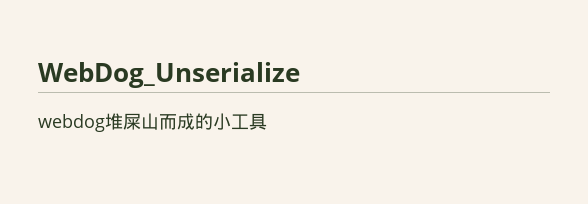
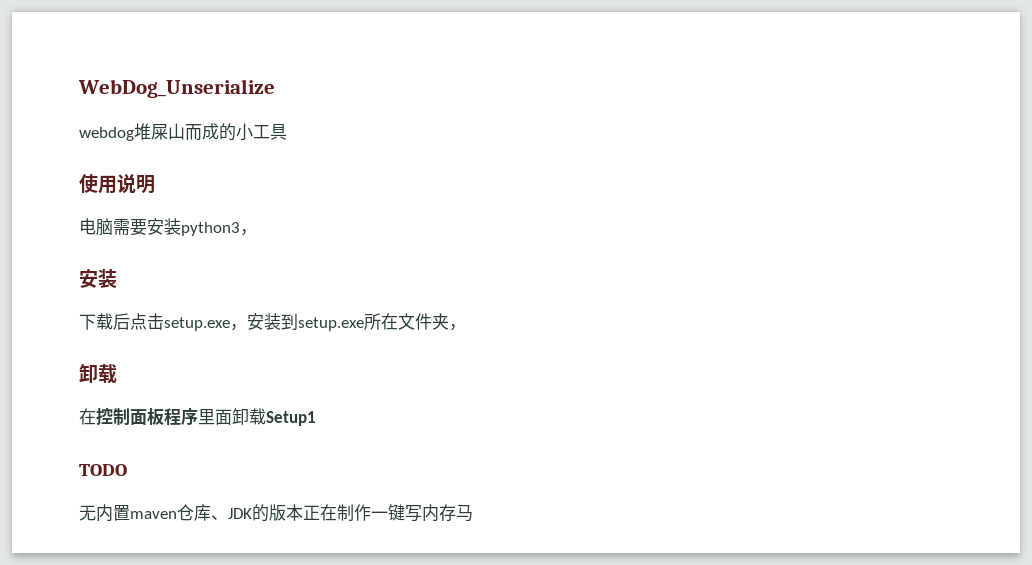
+ 使用说明
+ 电脑需要安装python3，
+ 安装
+ 下载后点击setup.exe，安装到setup.exe所在文件夹，
+ 卸载
+ 在控制面板程序里面卸载Setup1
+ TODO
+ 无内置maven仓库、JDK的版本正在制作一键写内存马

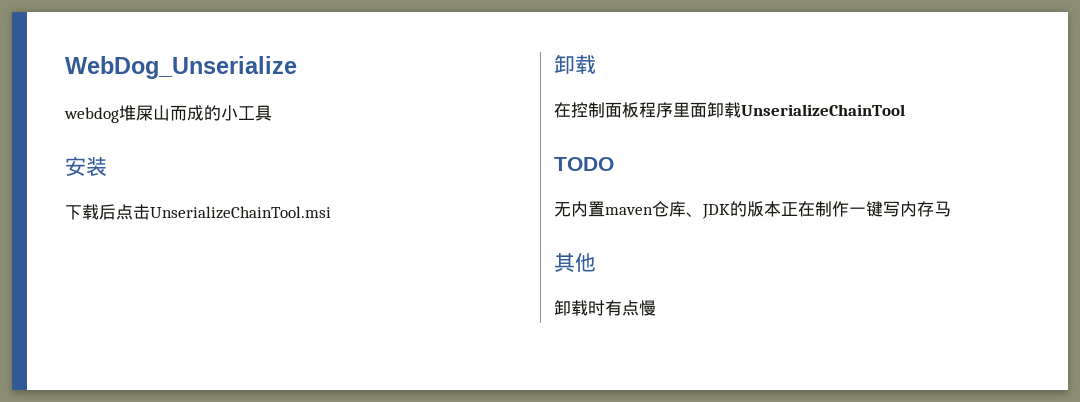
- 使用说明
- 电脑需要安装python3，
  安装
- 下载后点击setup.exe，安装到setup.exe所在文件夹，
+ 下载后点击UnserializeChainTool.msi
- 在控制面板程序里面卸载Setup1
+ 在控制面板程序里面卸载UnserializeChainTool
+ 其他
+ 卸载时有点慢

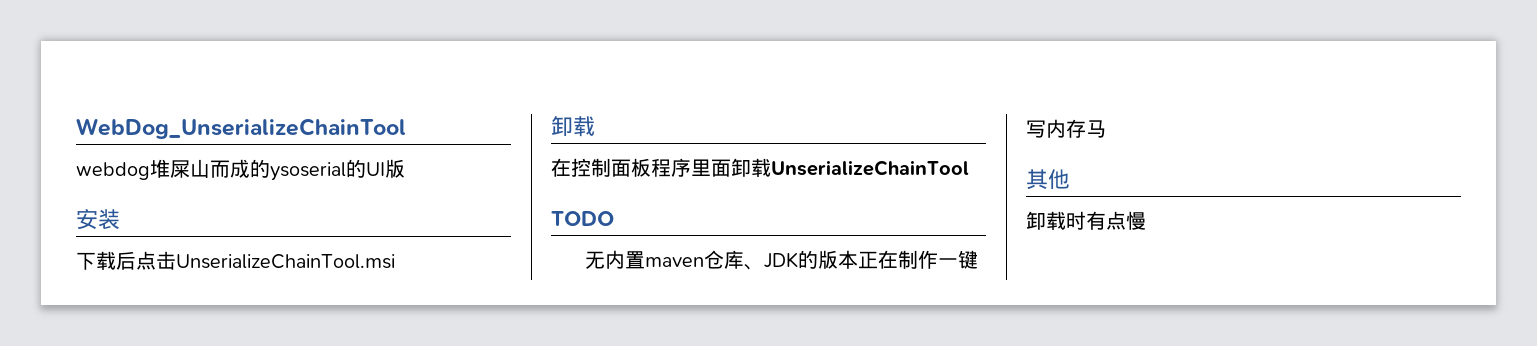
- WebDog_Unserialize
+ WebDog_UnserializeChainTool
- webdog堆屎山而成的小工具
+ webdog堆屎山而成的ysoserial的UI版

